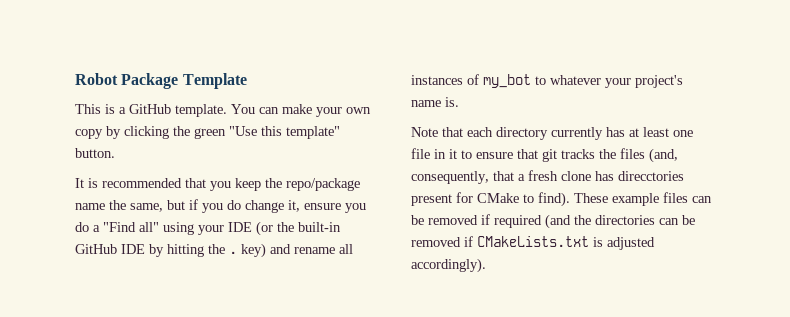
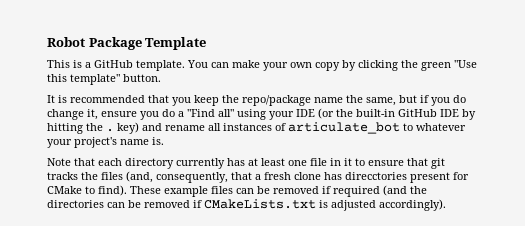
- It is recommended that you keep the repo/package name the same, but if you do change it, ensure you do a "Find all" using your IDE (or the built-in GitHub IDE by hitting the . key) and rename all instances of my_bot to whatever your project's name is.
+ It is recommended that you keep the repo/package name the same, but if you do change it, ensure you do a "Find all" using your IDE (or the built-in GitHub IDE by hitting the . key) and rename all instances of articulate_bot to whatever your project's name is.

